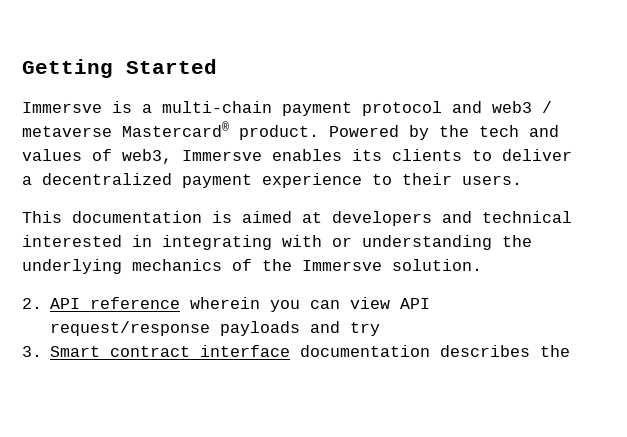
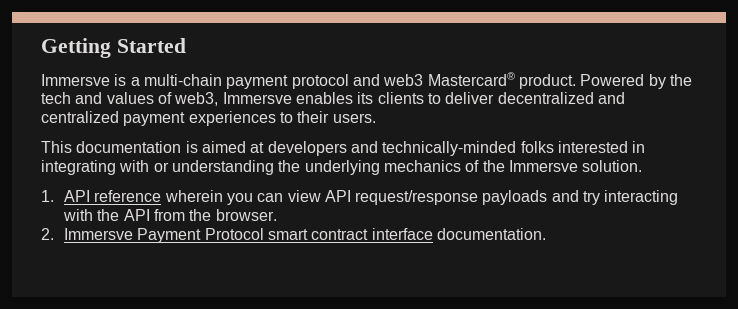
- Immersve is a multi-chain payment protocol and web3 / metaverse Mastercard® product.
+ Immersve is a multi-chain payment protocol and web3 Mastercard® product.
- Powered by the tech and values of web3, Immersve enables its clients to deliver a decentralized payment experience to their users.
+ Powered by the tech and values of web3, Immersve enables its clients to deliver decentralized and centralized payment experiences to their users.
- This documentation is aimed at developers and technical interested in integrating with or understanding the underlying mechanics of the Immersve solution.
+ This documentation is aimed at developers and technically-minded folks interested in integrating with or understanding the underlying mechanics of the Immersve solution.
- 2. API reference wherein you can view API request/response payloads and try
- 3. Smart contract interface documentation describes the
+ 1. API reference wherein you can view API request/response payloads and try interacting with the API from the browser.
+ 2. Immersve Payment Protocol smart contract interface documentation.

